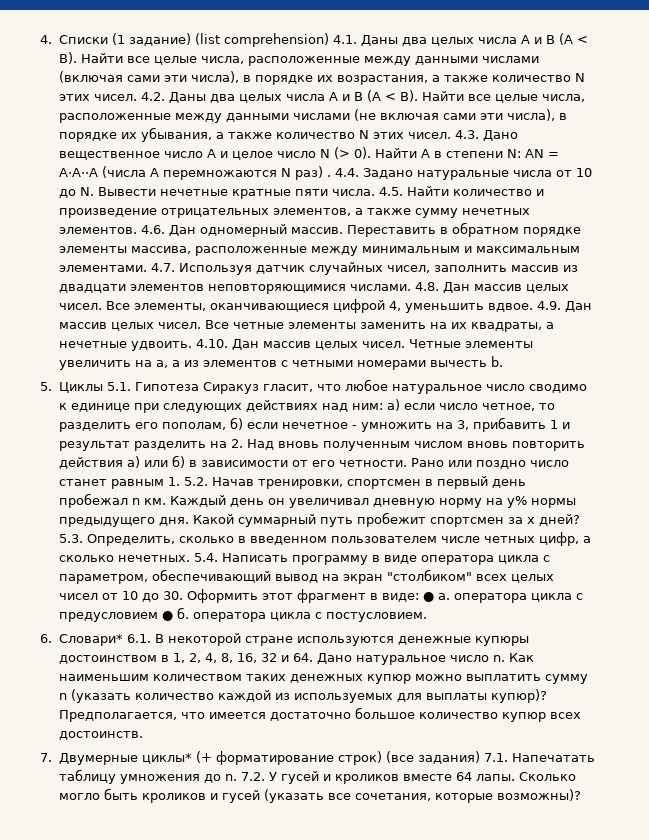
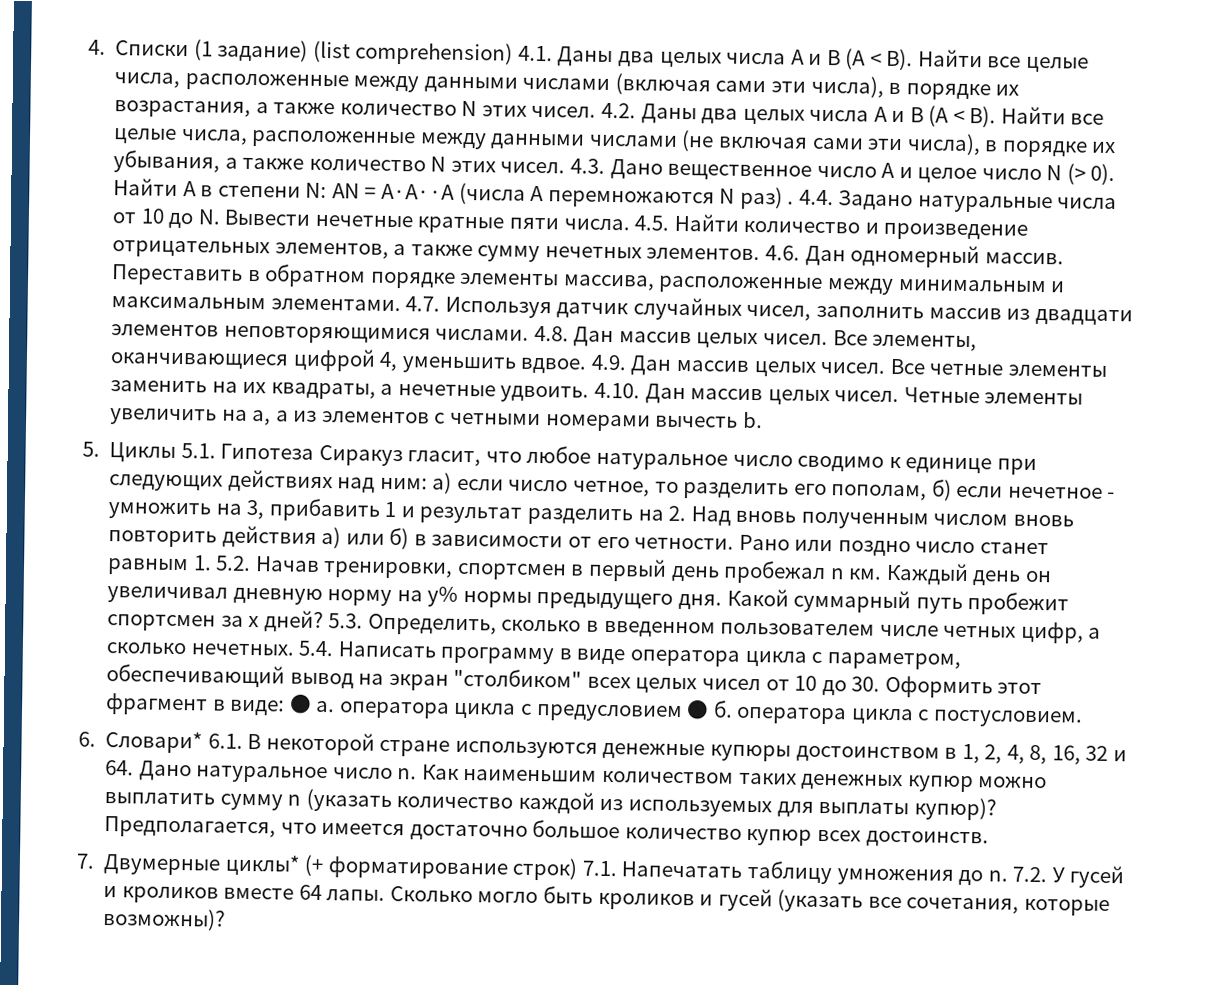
- 7. Двумерные циклы* (+ форматирование строк) (все задания) 7.1. Напечатать таблицу умножения до n.
+ 7. Двумерные циклы* (+ форматирование строк) 7.1. Напечатать таблицу умножения до n.

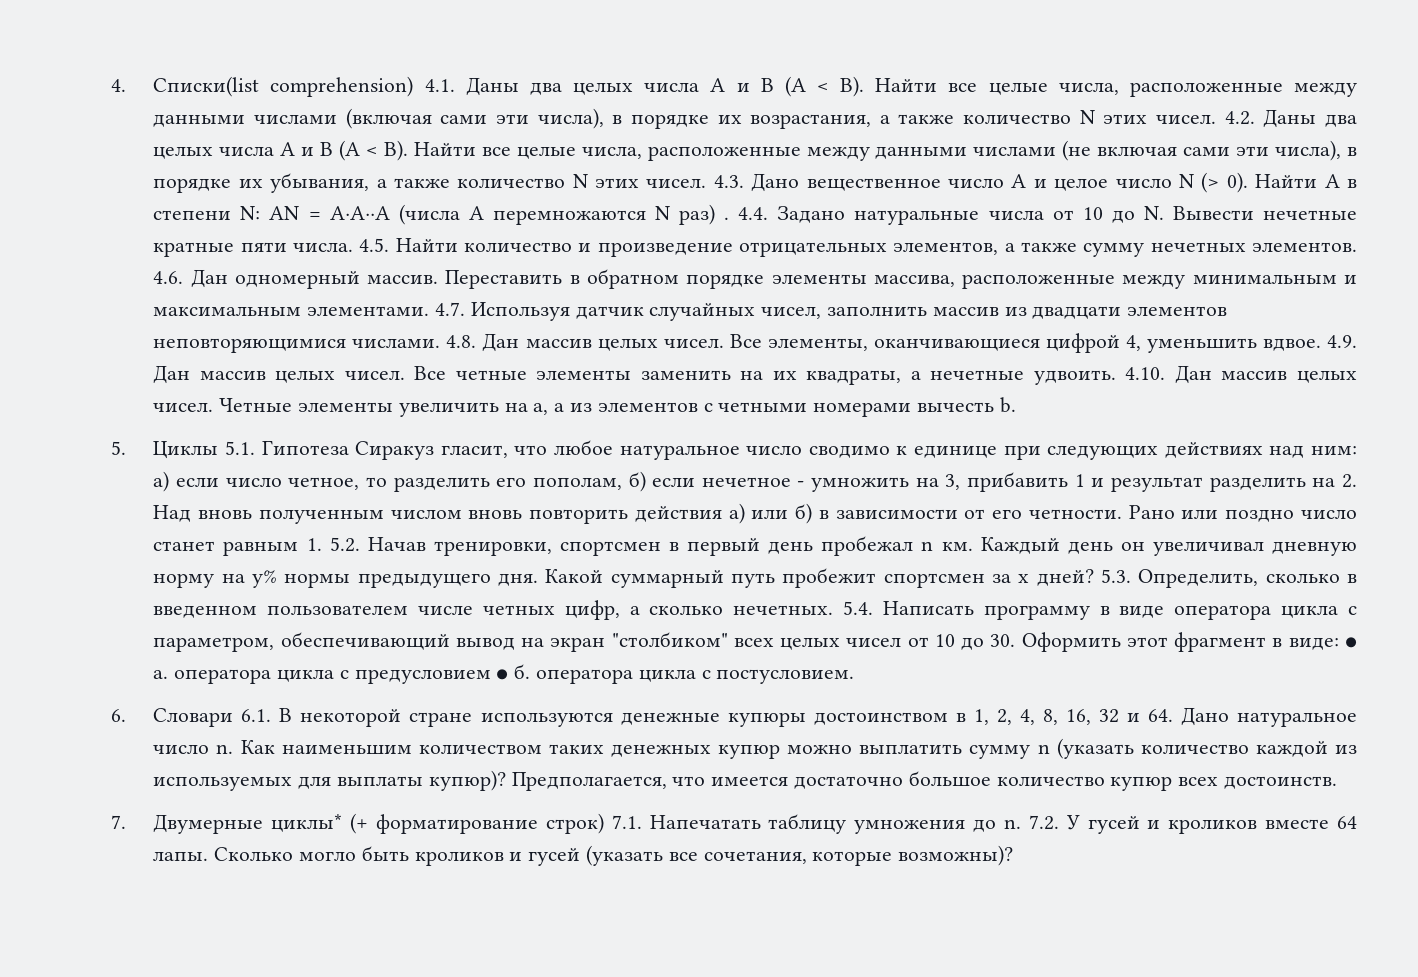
- 4. Списки (1 задание) (list comprehension) 4.1. Даны два целых числа A и B (A < B). Найти все целые числа, расположенные между данными числами (включая сами эти числа), в порядке их возрастания, а также количество N этих чисел.
+ 4. Списки(list comprehension) 4.1. Даны два целых числа A и B (A < B). Найти все целые числа, расположенные между данными числами (включая сами эти числа), в порядке их возрастания, а также количество N этих чисел.
- 6. Словари* 6.1. В некоторой стране используются денежные купюры достоинством в 1, 2, 4, 8, 16, 32 и 64. Дано натуральное число n.
+ 6. Словари 6.1. В некоторой стране используются денежные купюры достоинством в 1, 2, 4, 8, 16, 32 и 64. Дано натуральное число n.

